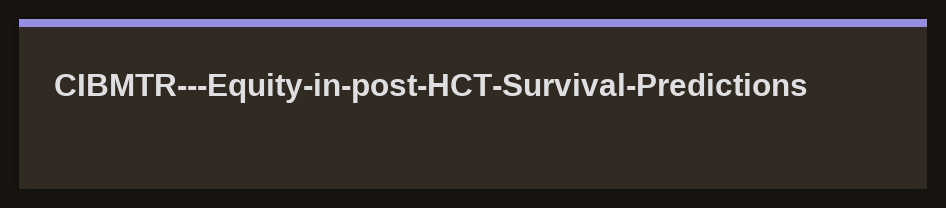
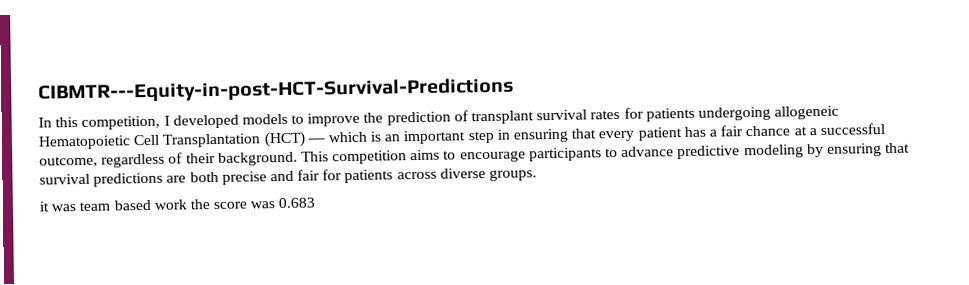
+ In this competition, I developed models to improve the prediction of transplant survival rates for patients undergoing allogeneic Hematopoietic Cell Transplantation (HCT) — which is an important step in ensuring that every patient has a fair chance at a successful outcome, regardless of their background. This competition aims to encourage participants to advance predictive modeling by ensuring that survival predictions are both precise and fair for patients across diverse groups.
+ it was team based work the score was 0.683

